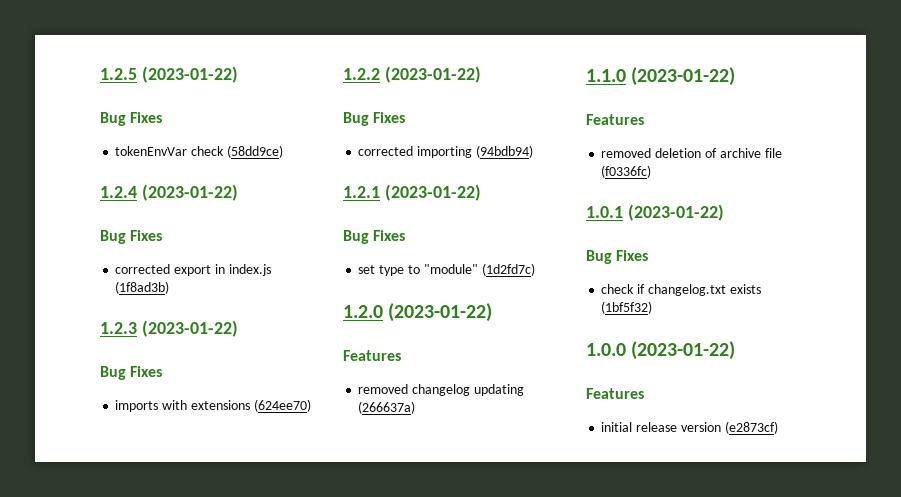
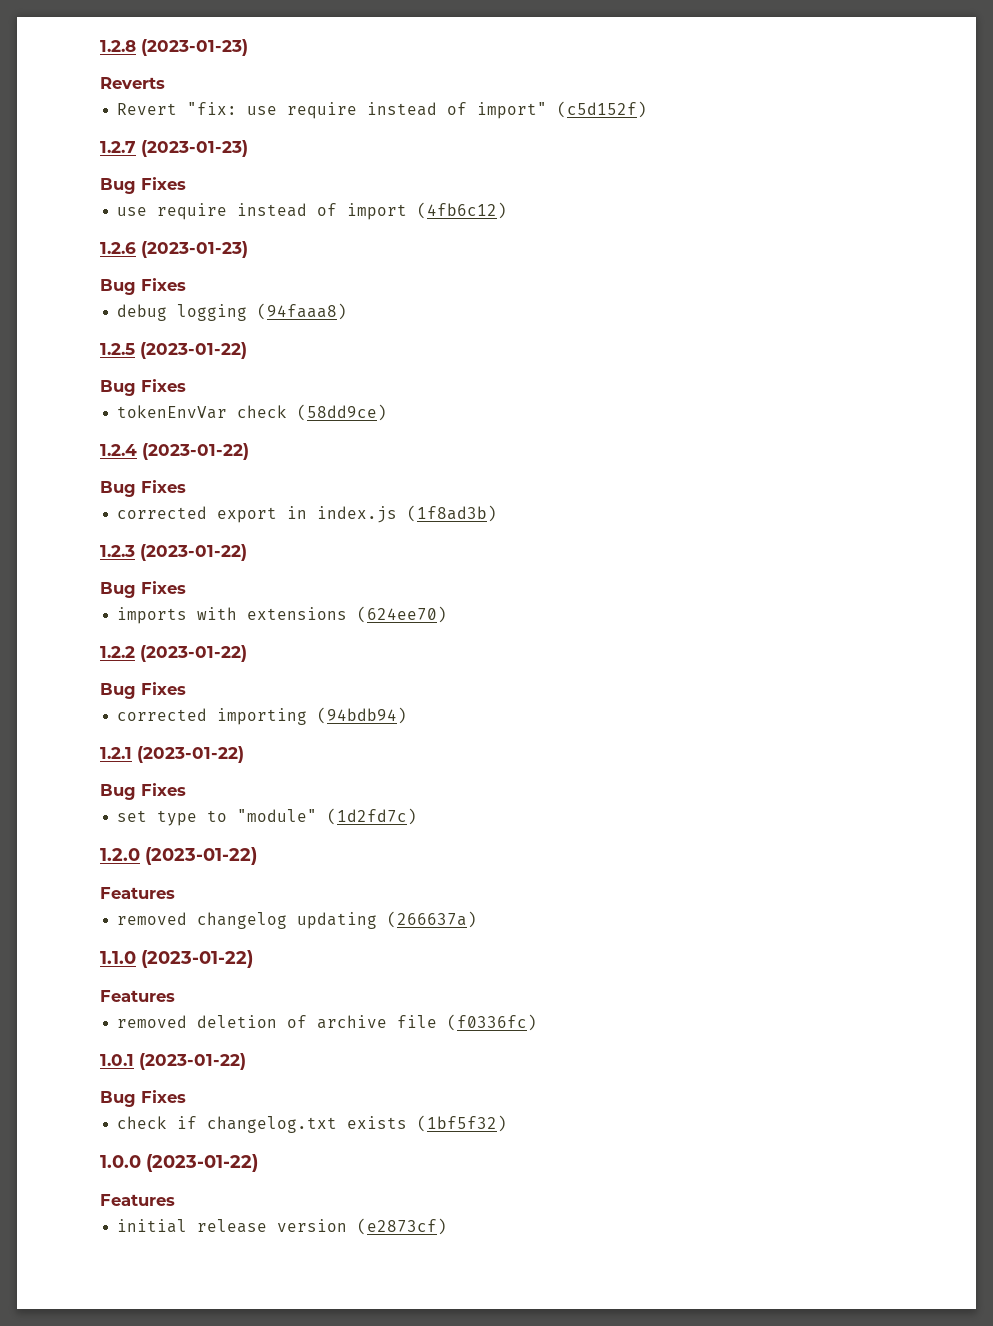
+ 1.2.8 (2023-01-23)
+ Reverts
+ Revert "fix: use require instead of import" (c5d152f)
+ 1.2.7 (2023-01-23)
+ Bug Fixes
+ use require instead of import (4fb6c12)
+ 1.2.6 (2023-01-23)
+ Bug Fixes
+ debug logging (94faaa8)

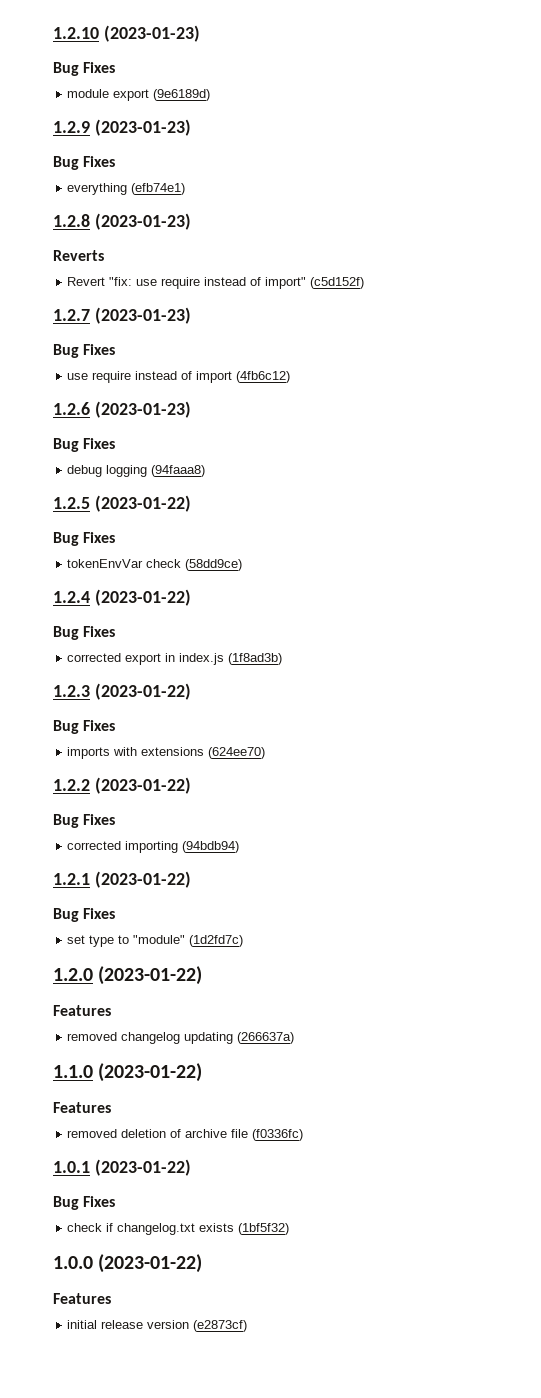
+ 1.2.10 (2023-01-23)
+ Bug Fixes
+ module export (9e6189d)
+ 1.2.9 (2023-01-23)
+ Bug Fixes
+ everything (efb74e1)

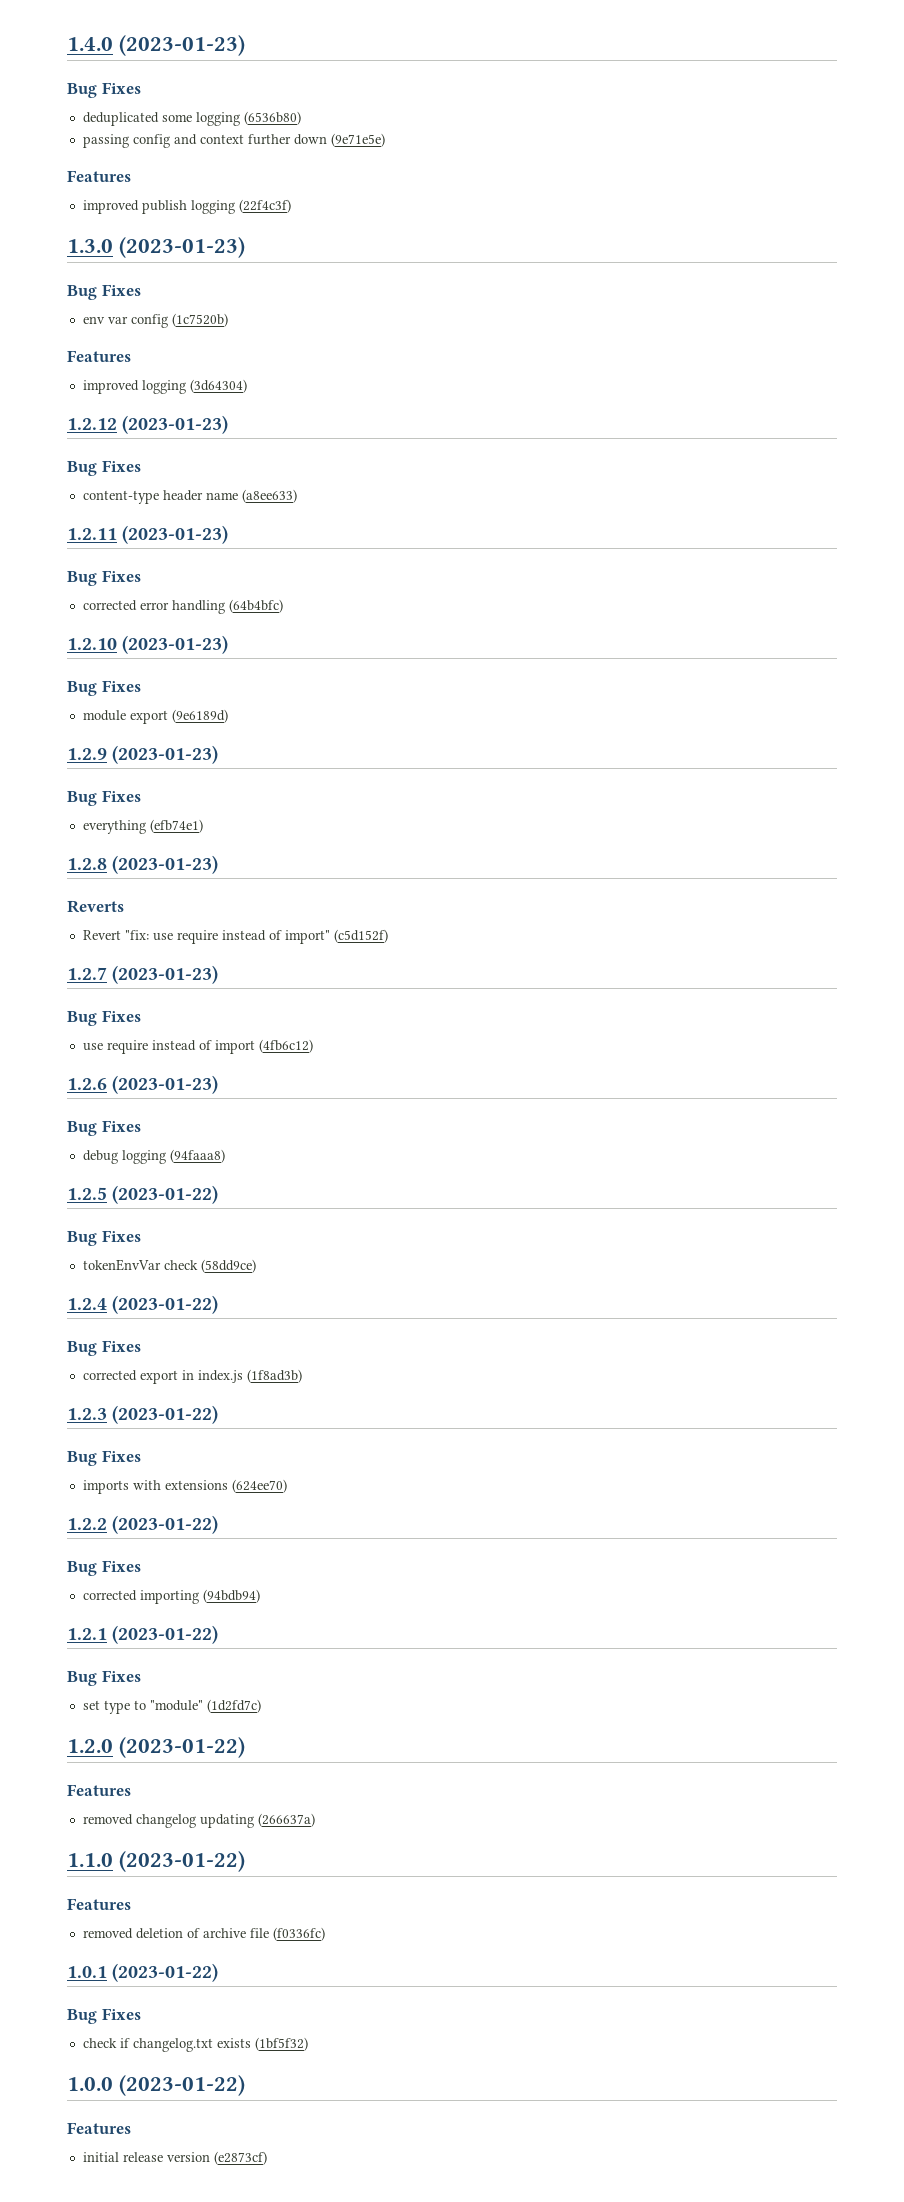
+ 1.4.0 (2023-01-23)
+ Bug Fixes
+ deduplicated some logging (6536b80)
+ passing config and context further down (9e71e5e)
+ Features
+ improved publish logging (22f4c3f)
+ 1.3.0 (2023-01-23)
+ Bug Fixes
+ env var config (1c7520b)
+ Features
+ improved logging (3d64304)
+ 1.2.12 (2023-01-23)
+ Bug Fixes
+ content-type header name (a8ee633)
+ 1.2.11 (2023-01-23)
+ Bug Fixes
+ corrected error handling (64b4bfc)

